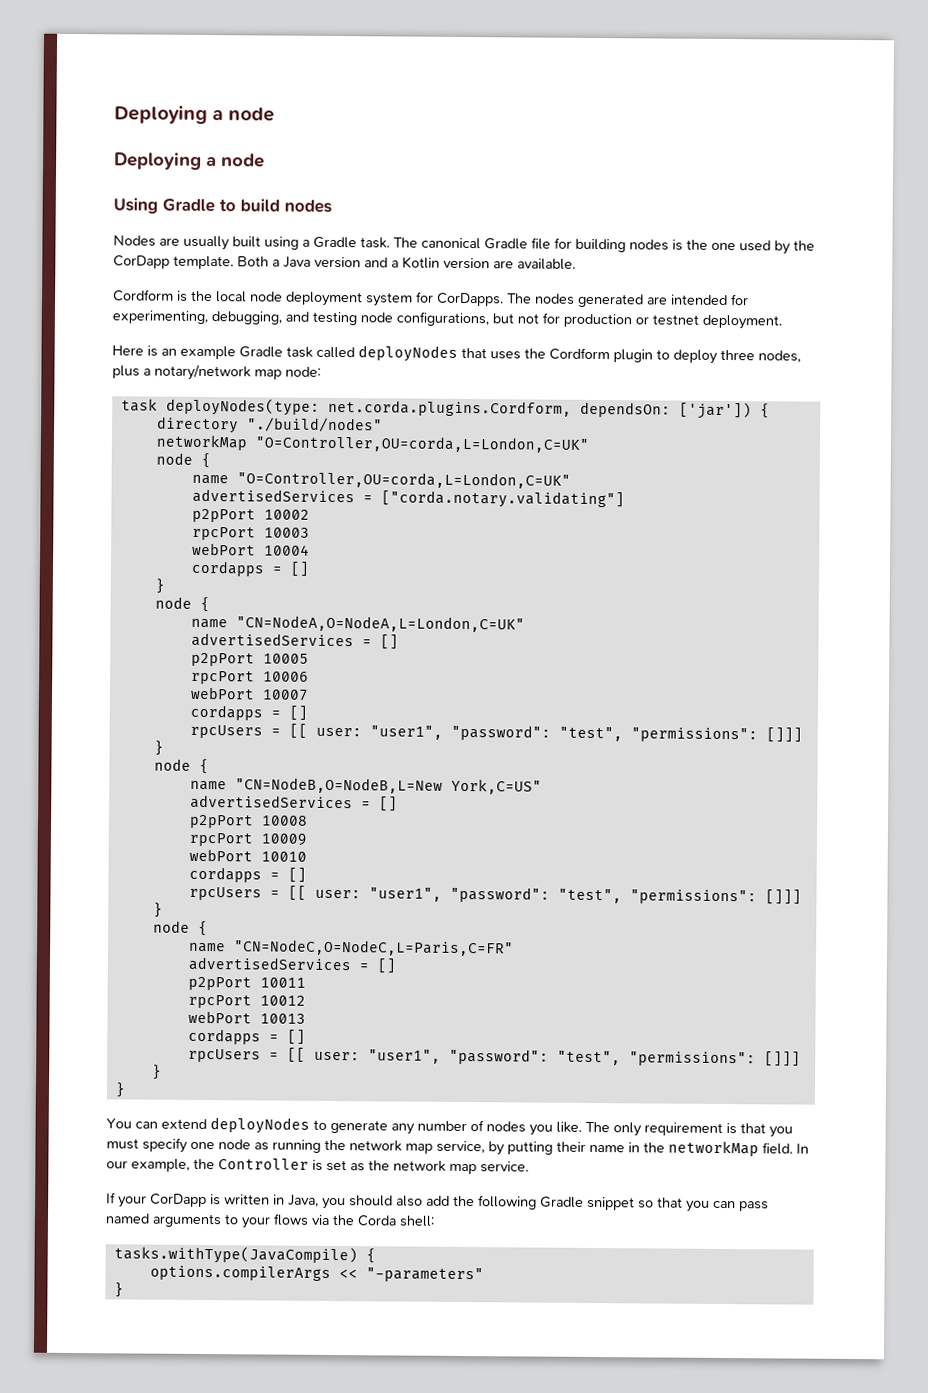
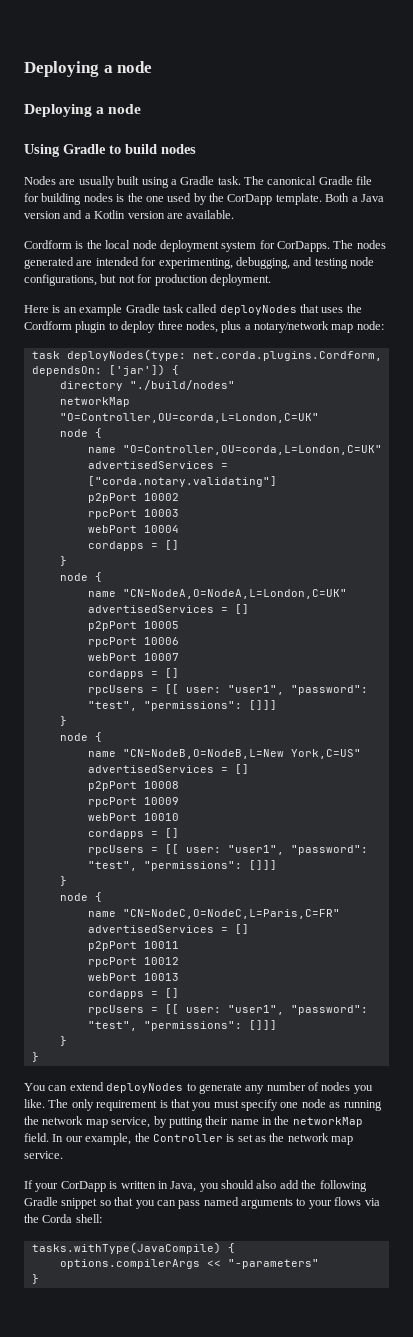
- The nodes generated are intended for experimenting, debugging, and testing node configurations, but not for production or testnet deployment.
+ The nodes generated are intended for experimenting, debugging, and testing node configurations, but not for production deployment.

